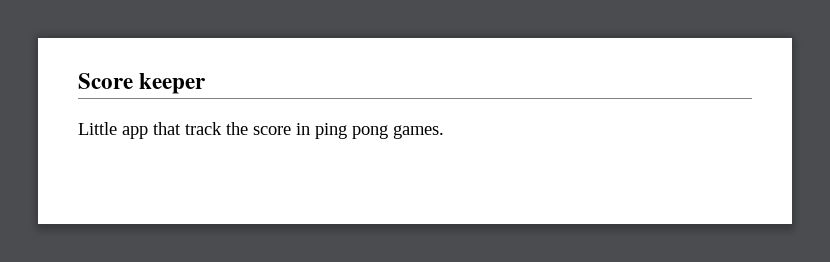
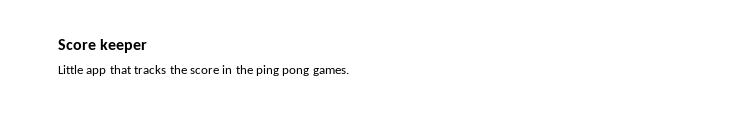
- Little app that track the score in ping pong games.
+ Little app that tracks the score in the ping pong games.

